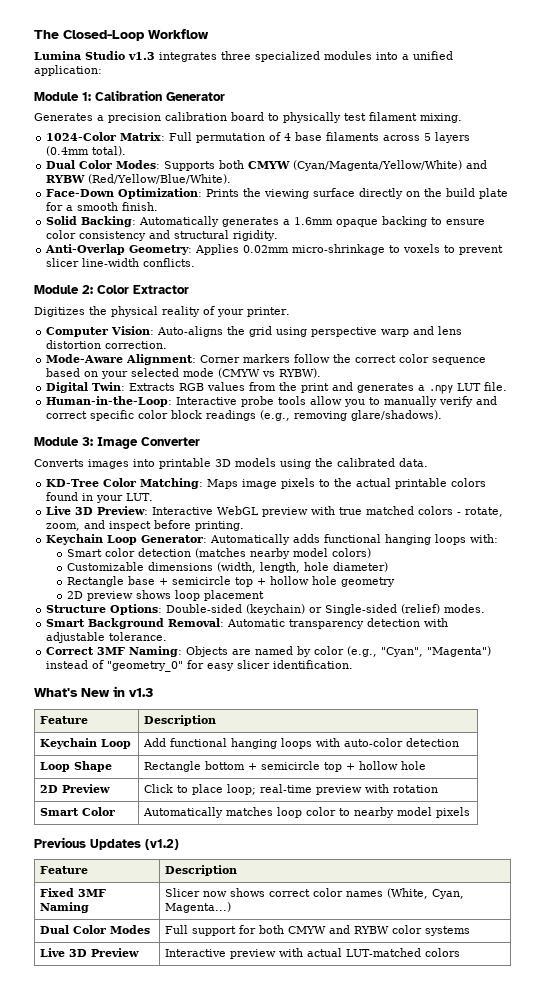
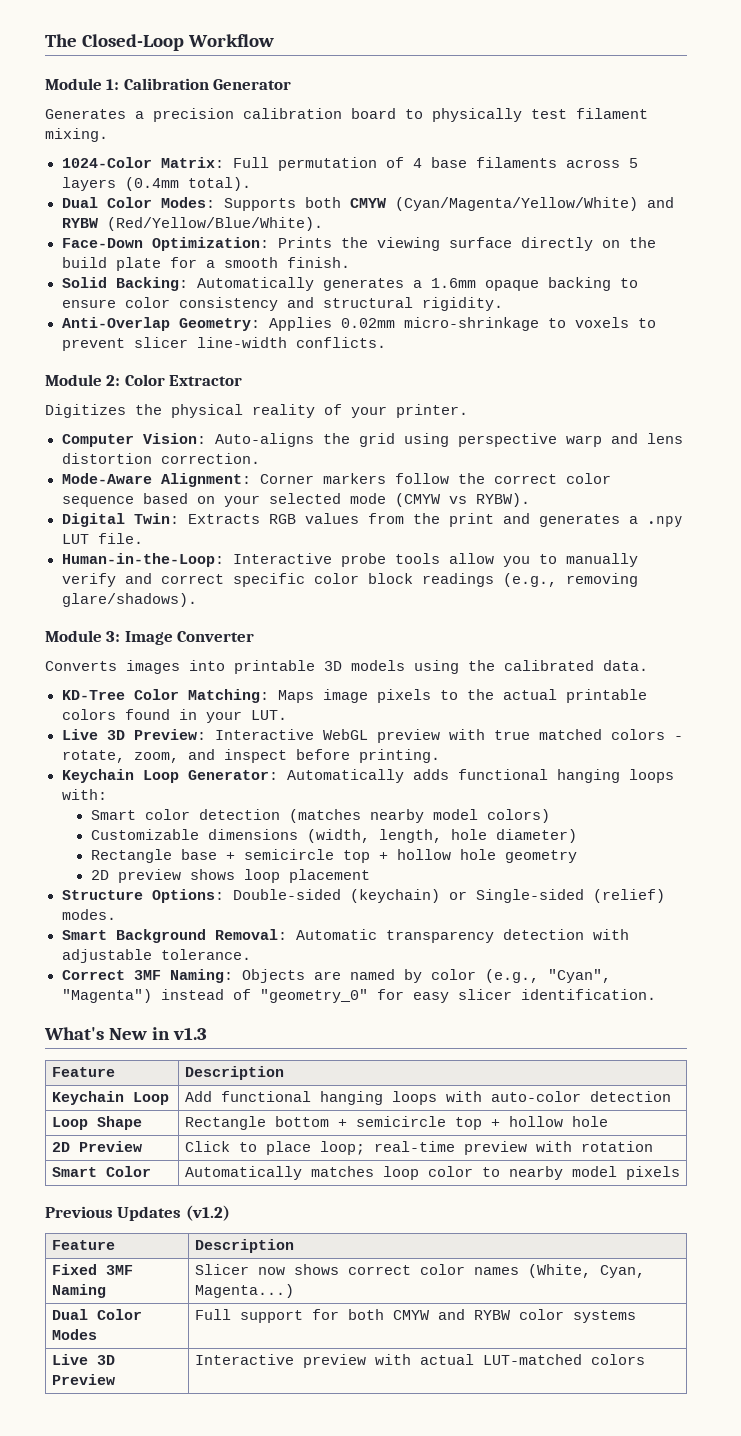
- Lumina Studio v1.3 integrates three specialized modules into a unified application:

